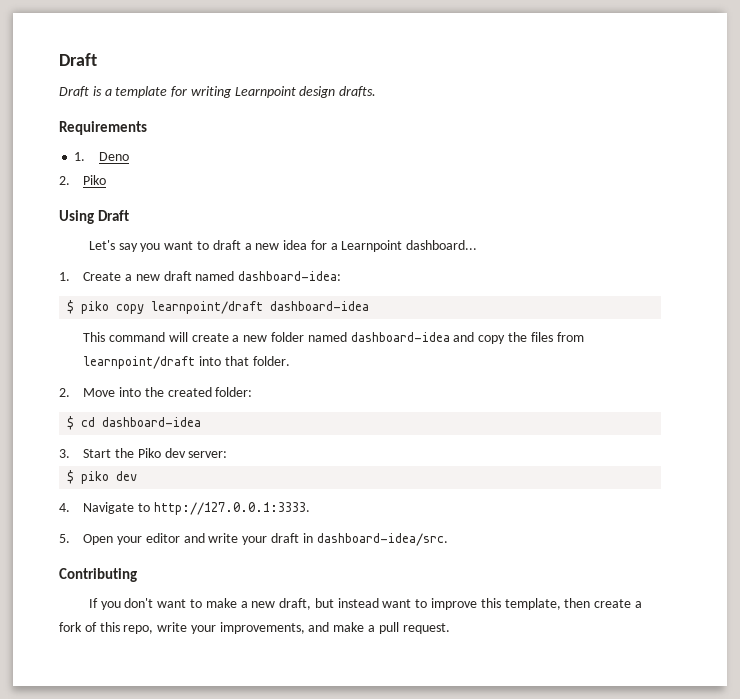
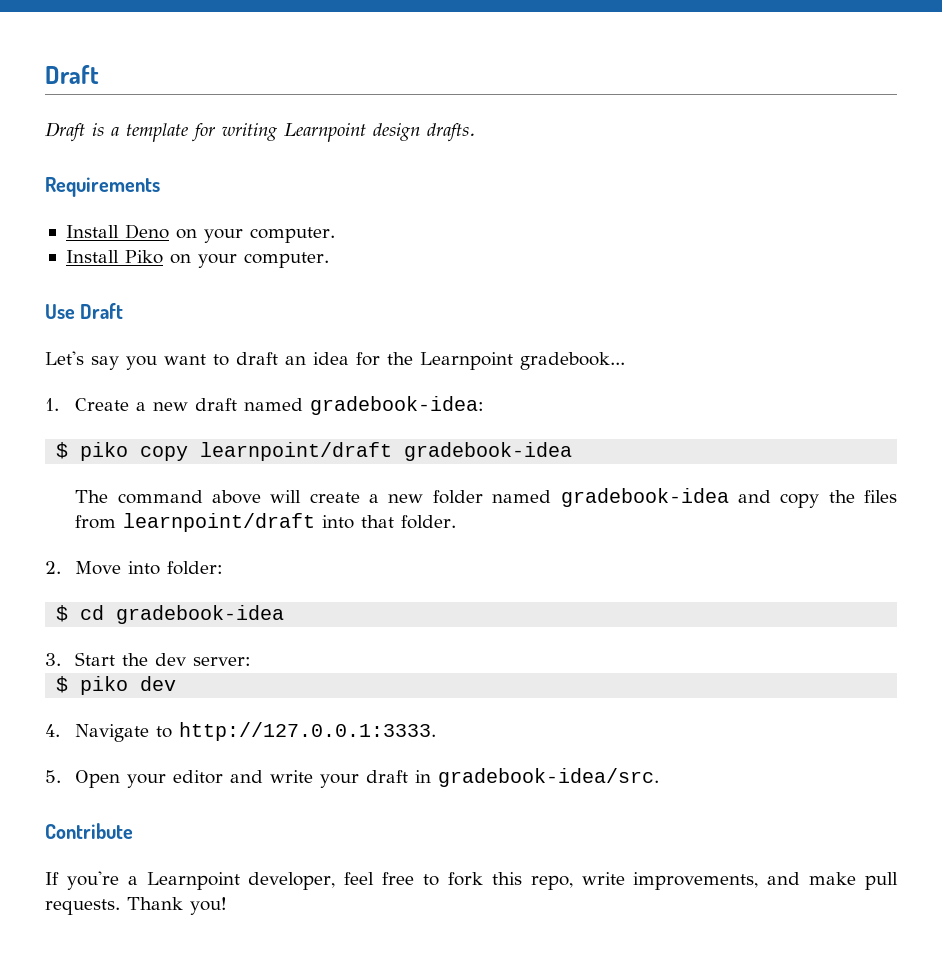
- 1. Deno
- 2. Piko
- Using Draft
+ Install Deno on your computer.
+ Install Piko on your computer.
+ Use Draft
- Let's say you want to draft a new idea for a Learnpoint dashboard...
+ Let's say you want to draft an idea for the Learnpoint gradebook...
- 1. Create a new draft named dashboard-idea:
+ 1. Create a new draft named gradebook-idea:
- $ piko copy learnpoint/draft dashboard-idea
- This command will create a new folder named dashboard-idea and copy the files from learnpoint/draft into that folder.
+ $ piko copy learnpoint/draft gradebook-idea
+ The command above will create a new folder named gradebook-idea and copy the files from learnpoint/draft into that folder.
- 2. Move into the created folder:
+ 2. Move into folder:
- $ cd dashboard-idea
+ $ cd gradebook-idea
- 3. Start the Piko dev server:
+ 3. Start the dev server:
- 5. Open your editor and write your draft in dashboard-idea/src.
- Contributing
+ 5. Open your editor and write your draft in gradebook-idea/src.
+ Contribute
- If you don't want to make a new draft, but instead want to improve this template, then create a fork of this repo, write your improvements, and make a pull request.
+ If you're a Learnpoint developer, feel free to fork this repo, write improvements, and make pull requests. Thank you!

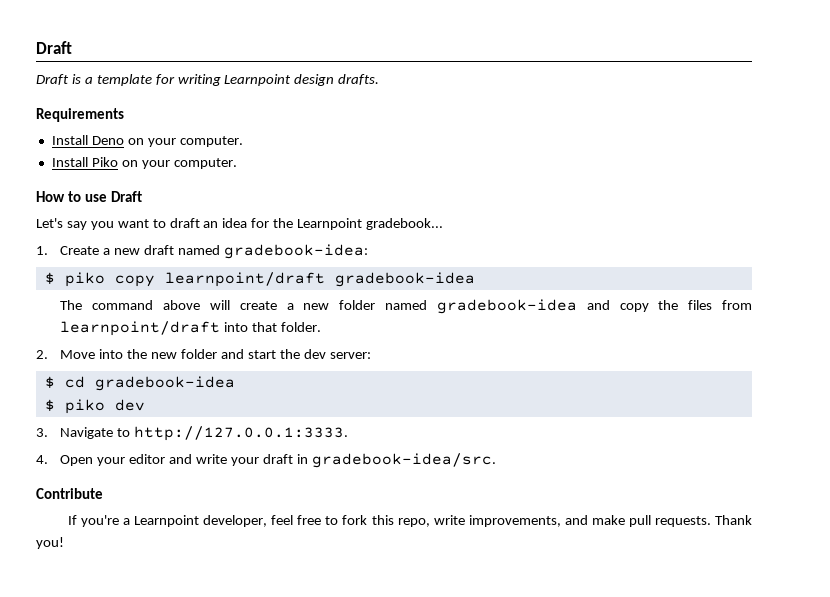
- Use Draft
+ How to use Draft
- 2. Move into folder:
+ 2. Move into the new folder and start the dev server:
  $ cd gradebook-idea
- 3. Start the dev server:
- 4. Navigate to http://127.0.0.1:3333.
+ 3. Navigate to http://127.0.0.1:3333.
- 5. Open your editor and write your draft in gradebook-idea/src.
+ 4. Open your editor and write your draft in gradebook-idea/src.

